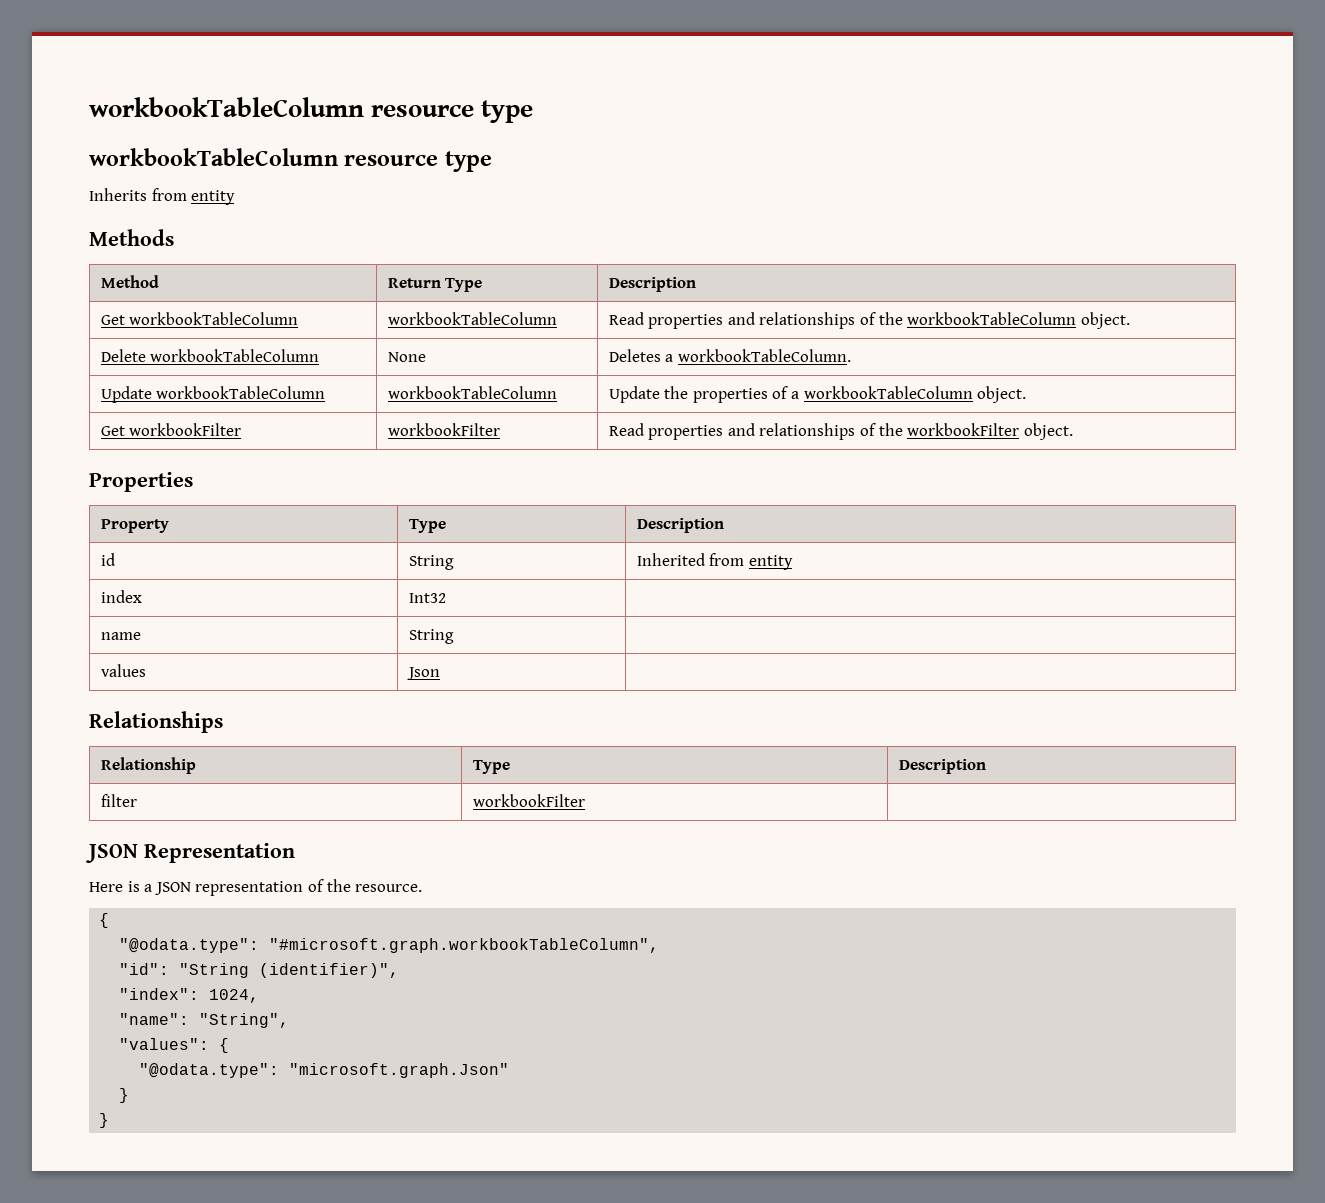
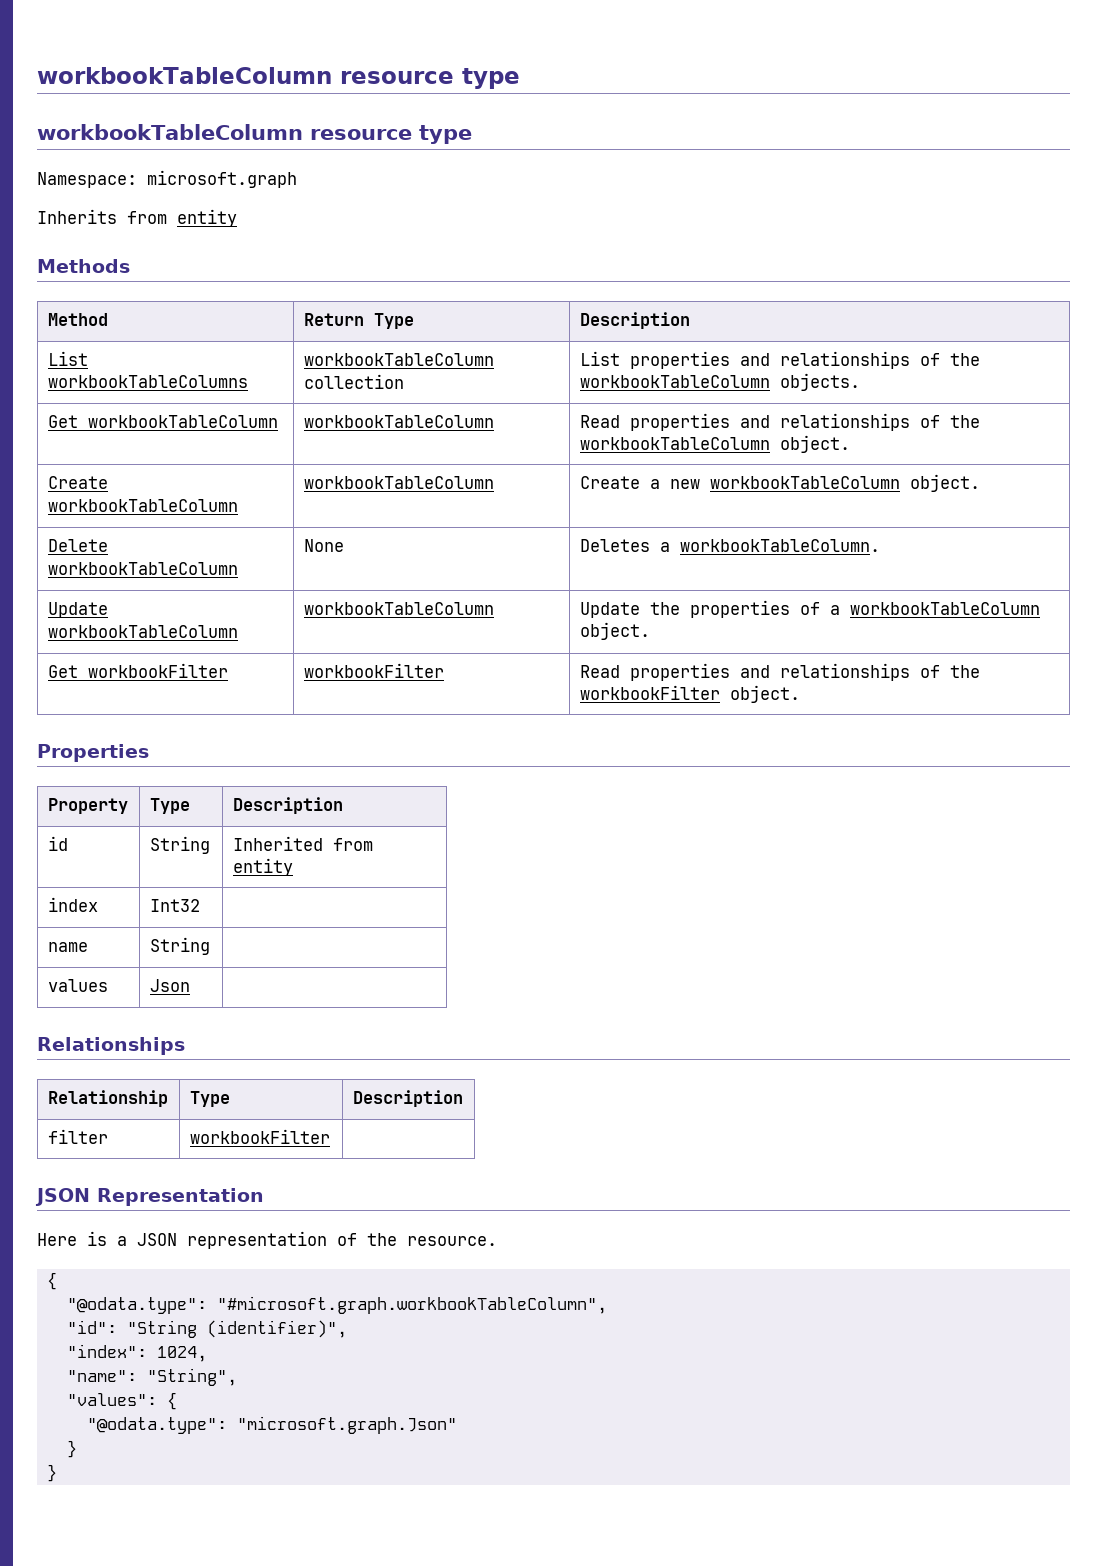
+ Namespace: microsoft.graph
+ List workbookTableColumns | workbookTableColumn collection | List properties and relationships of the workbookTableColumn objects.
+ Create workbookTableColumn | workbookTableColumn | Create a new workbookTableColumn object.

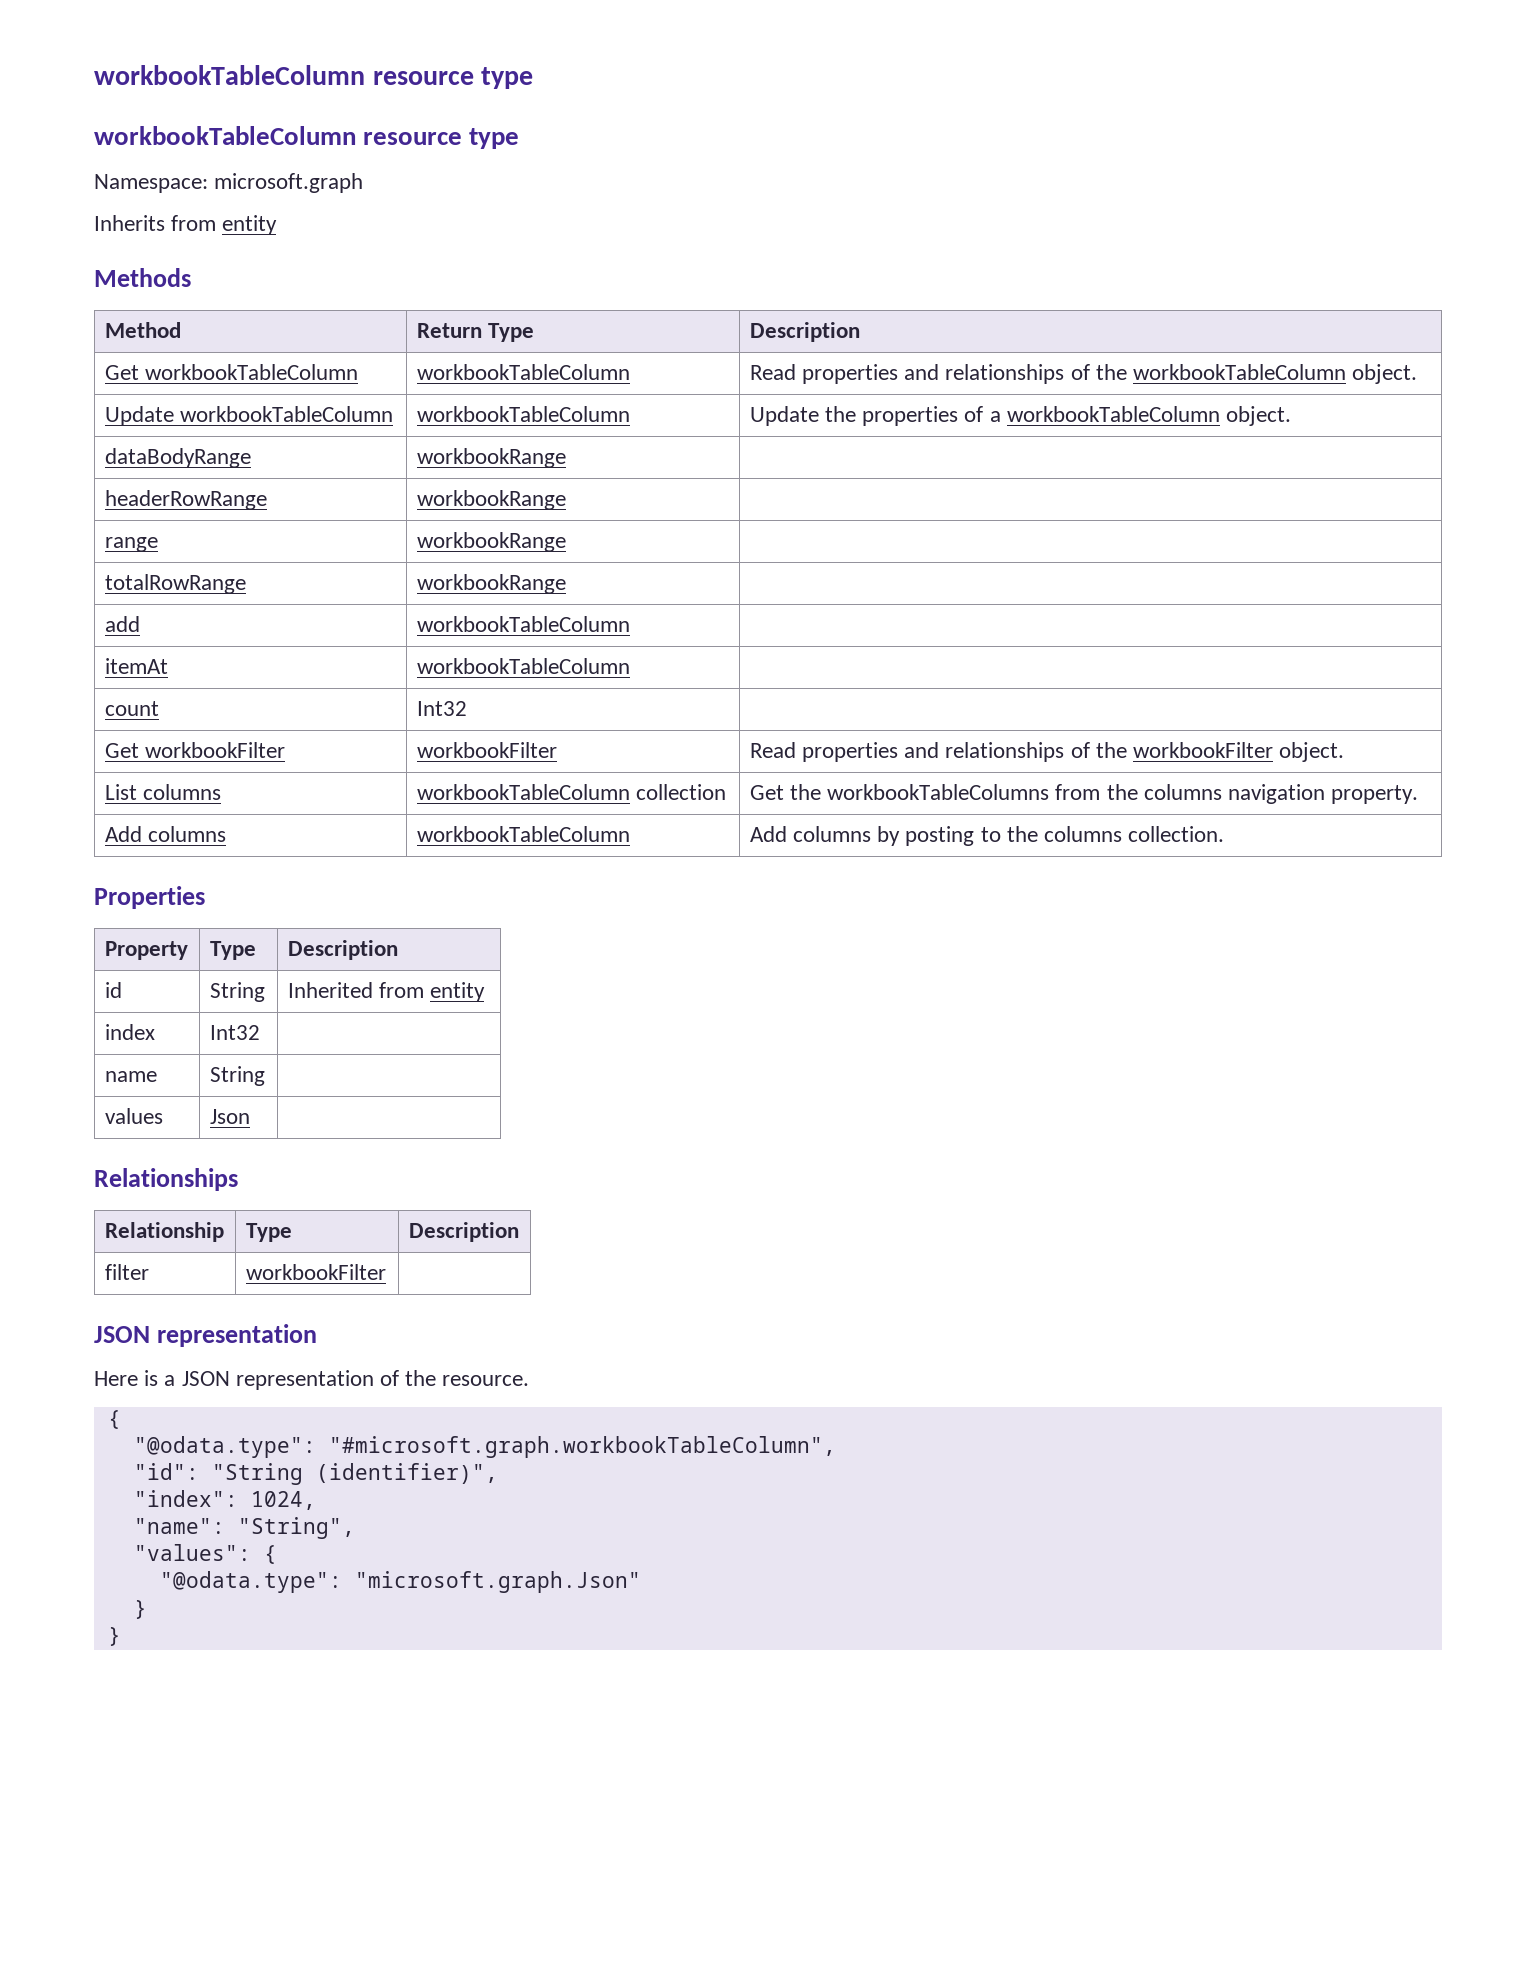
- List workbookTableColumns | workbookTableColumn collection | List properties and relationships of the workbookTableColumn objects.
- Create workbookTableColumn | workbookTableColumn | Create a new workbookTableColumn object.
- Delete workbookTableColumn | None | Deletes a workbookTableColumn.
+ dataBodyRange | workbookRange |
+ headerRowRange | workbookRange |
+ range | workbookRange |
+ totalRowRange | workbookRange |
+ add | workbookTableColumn |
+ itemAt | workbookTableColumn |
+ count | Int32 |
+ List columns | workbookTableColumn collection | Get the workbookTableColumns from the columns navigation property.
+ Add columns | workbookTableColumn | Add columns by posting to the columns collection.
  filter | workbookFilter |
- JSON Representation
+ JSON representation

